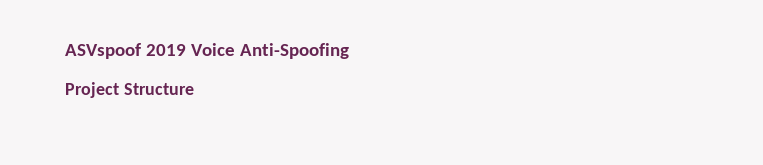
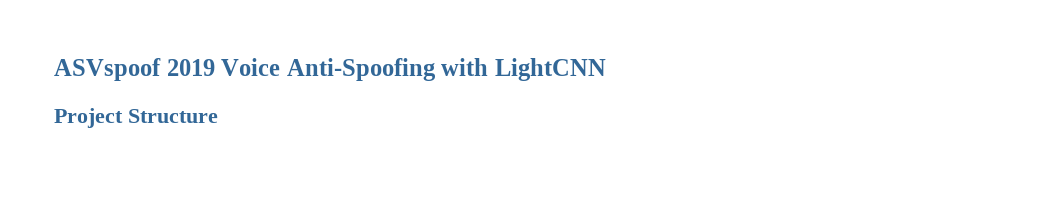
- ASVspoof 2019 Voice Anti-Spoofing
+ ASVspoof 2019 Voice Anti-Spoofing with LightCNN

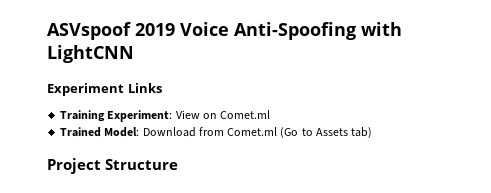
+ Experiment Links
+ Training Experiment: View on Comet.ml
+ Trained Model: Download from Comet.ml (Go to Assets tab)

